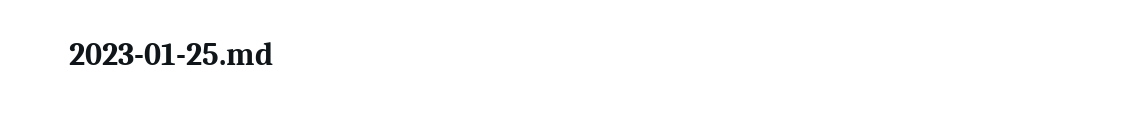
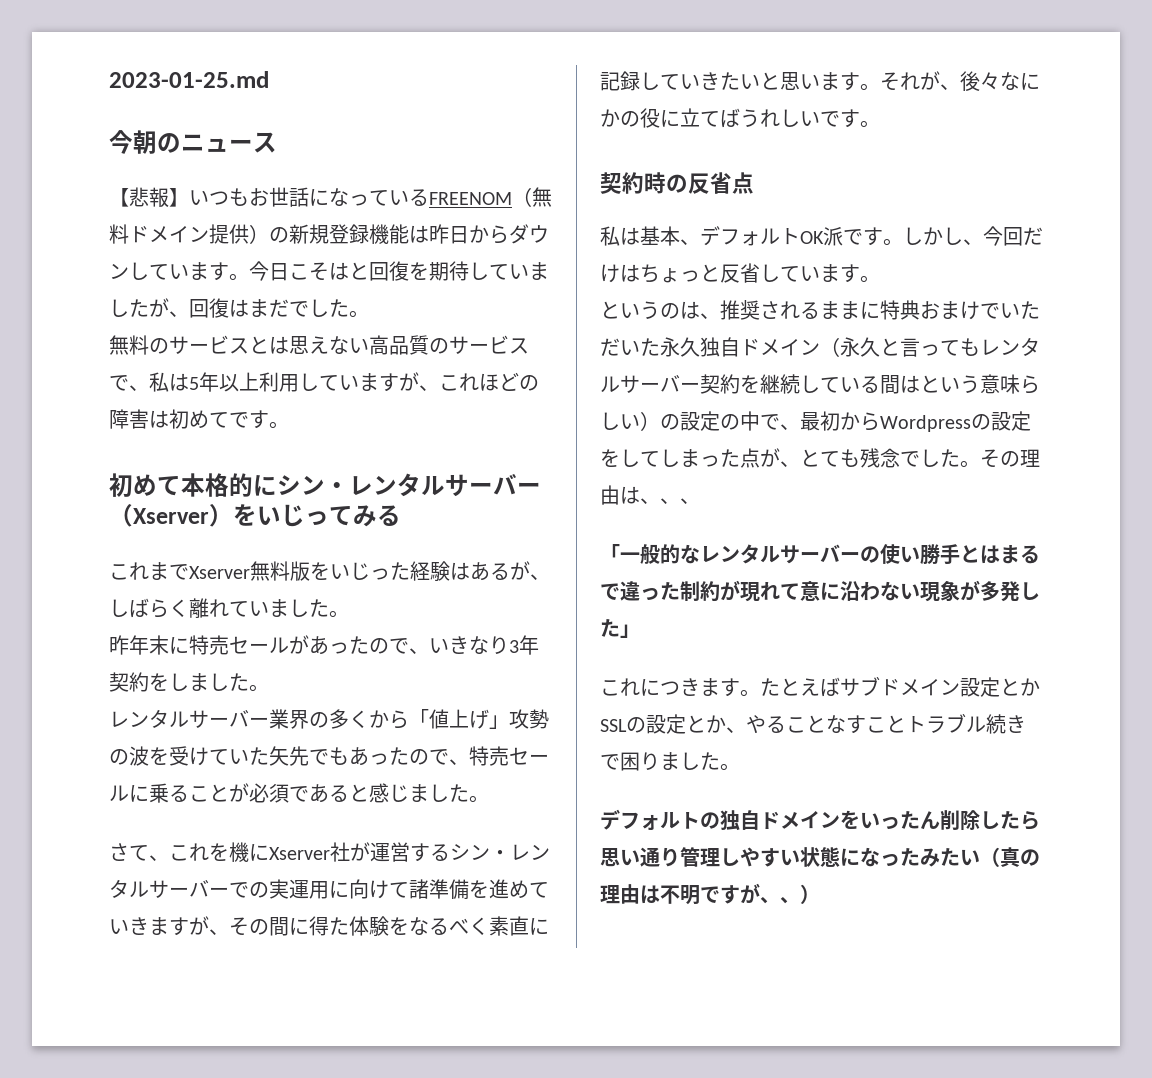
+ 今朝のニュース
+ 【悲報】いつもお世話になっているFREENOM（無料ドメイン提供）の新規登録機能は昨日からダウンしています。今日こそはと回復を期待していましたが、回復はまだでした。
+ 無料のサービスとは思えない高品質のサービスで、私は5年以上利用していますが、これほどの障害は初めてです。
+ 初めて本格的にシン・レンタルサーバー（Xserver）をいじってみる
+ これまでXserver無料版をいじった経験はあるが、しばらく離れていました。
+ 昨年末に特売セールがあったので、いきなり3年契約をしました。
+ レンタルサーバー業界の多くから「値上げ」攻勢の波を受けていた矢先でもあったので、特売セールに乗ることが必須であると感じました。
+ さて、これを機にXserver社が運営するシン・レンタルサーバーでの実運用に向けて諸準備を進めていきますが、その間に得た体験をなるべく素直に記録していきたいと思います。それが、後々なにかの役に立てばうれしいです。
+ 契約時の反省点
+ 私は基本、デフォルトOK派です。しかし、今回だけはちょっと反省しています。
+ というのは、推奨されるままに特典おまけでいただいた永久独自ドメイン（永久と言ってもレンタルサーバー契約を継続している間はという意味らしい）の設定の中で、最初からWordpressの設定をしてしまった点が、とても残念でした。その理由は、、、
+ 「一般的なレンタルサーバーの使い勝手とはまるで違った制約が現れて意に沿わない現象が多発した」
+ これにつきます。たとえばサブドメイン設定とかSSLの設定とか、やることなすことトラブル続きで困りました。
+ デフォルトの独自ドメインをいったん削除したら思い通り管理しやすい状態になったみたい（真の理由は不明ですが、、）

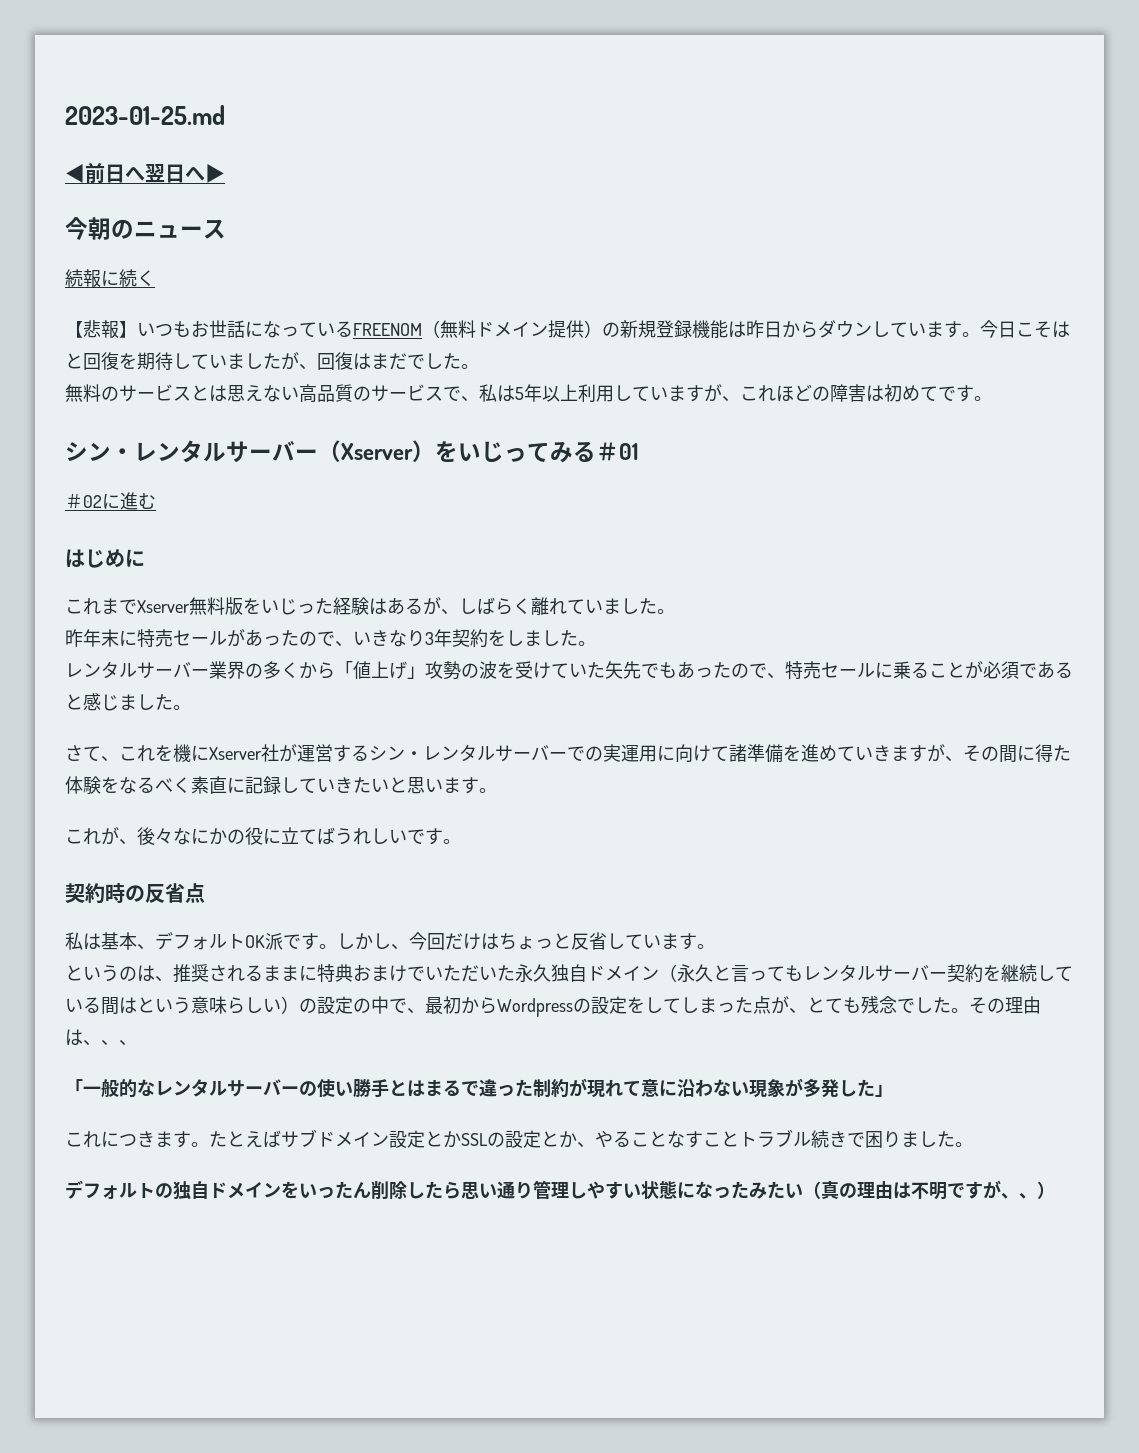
+ ◀前日へ翌日へ▶
+ 続報に続く
- 初めて本格的にシン・レンタルサーバー（Xserver）をいじってみる
+ シン・レンタルサーバー（Xserver）をいじってみる＃01
+ ＃02に進む
+ はじめに
- さて、これを機にXserver社が運営するシン・レンタルサーバーでの実運用に向けて諸準備を進めていきますが、その間に得た体験をなるべく素直に記録していきたいと思います。それが、後々なにかの役に立てばうれしいです。
+ さて、これを機にXserver社が運営するシン・レンタルサーバーでの実運用に向けて諸準備を進めていきますが、その間に得た体験をなるべく素直に記録していきたいと思います。
+ これが、後々なにかの役に立てばうれしいです。

